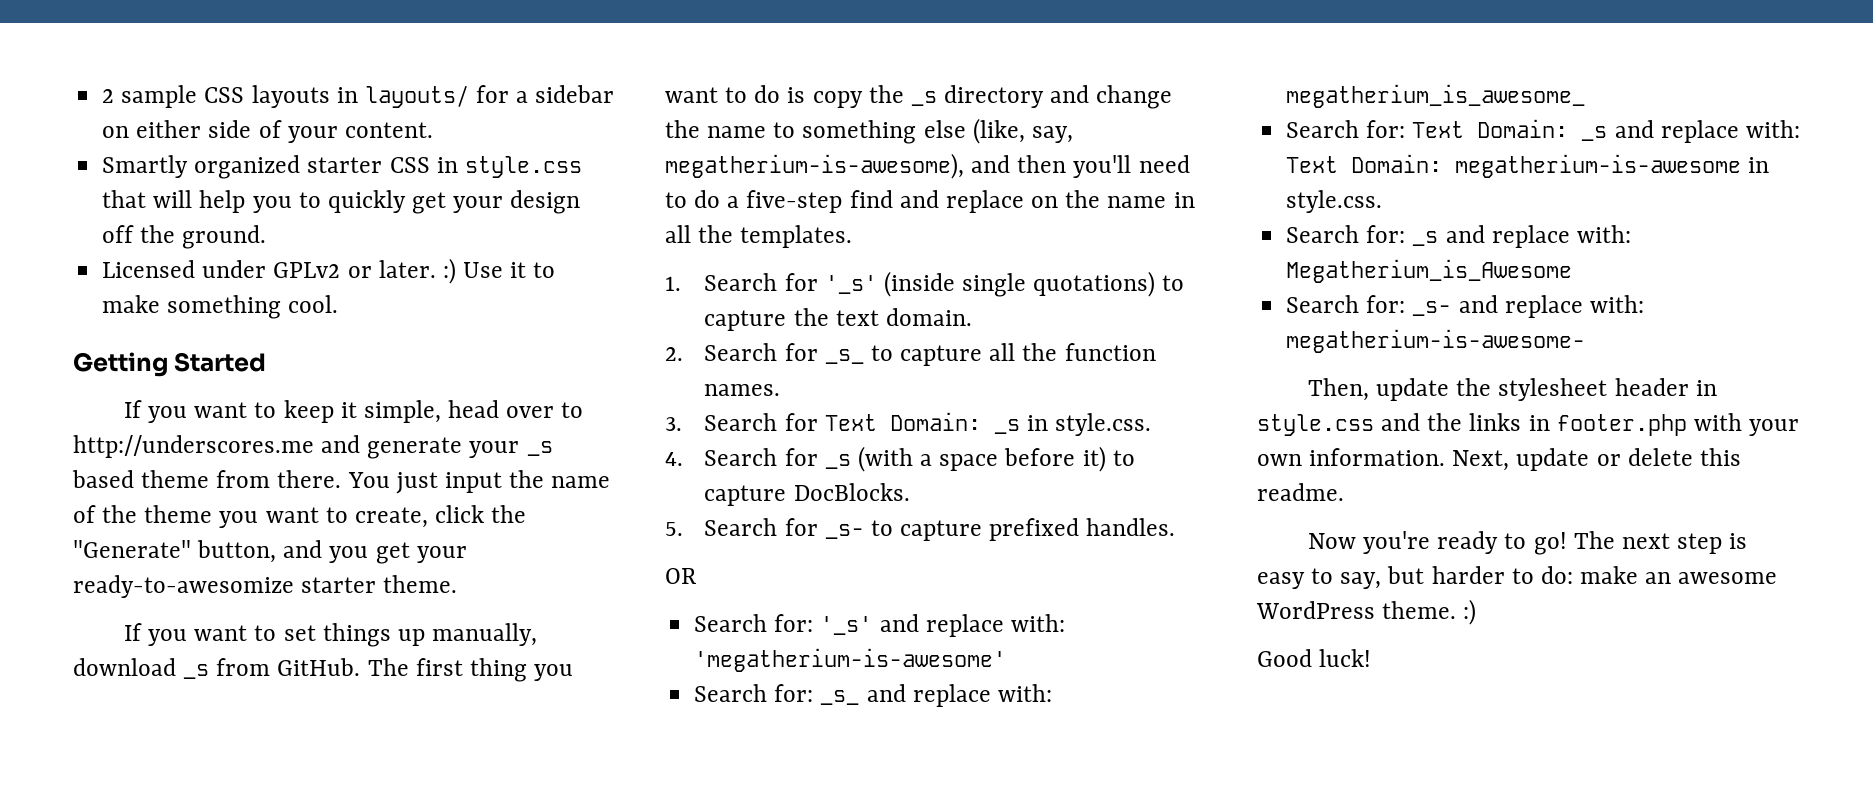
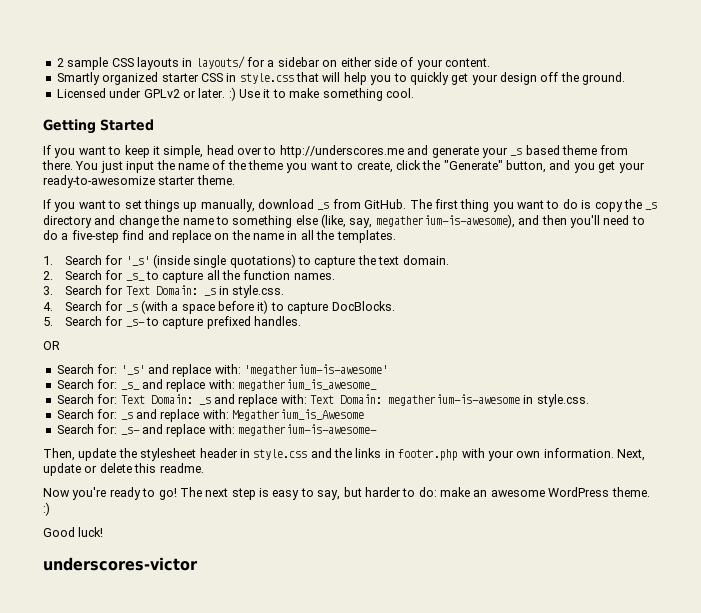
+ underscores-victor

